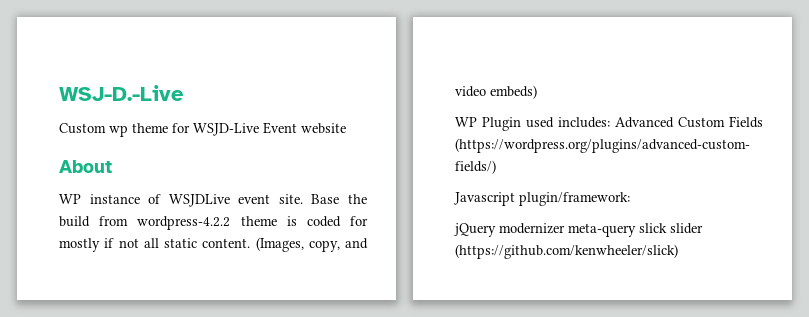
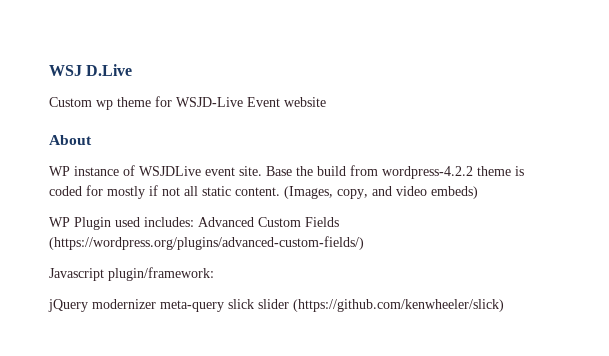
- WSJ-D.-Live
+ WSJ D.Live

